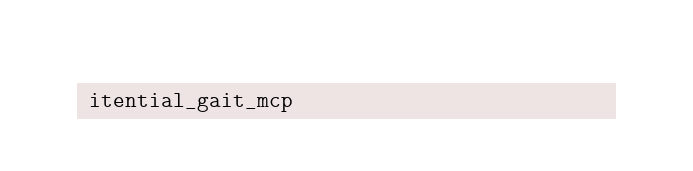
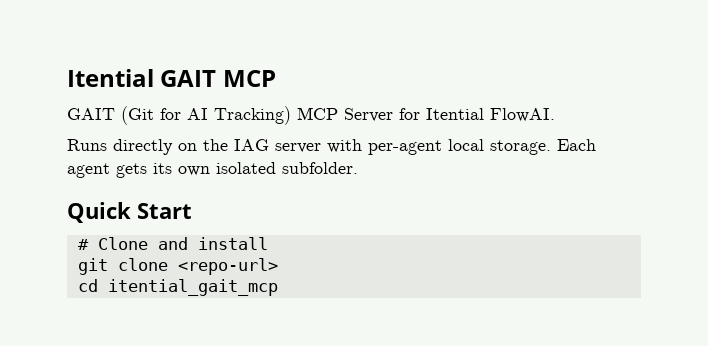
- itential_gait_mcp
+ Itential GAIT MCP
+ GAIT (Git for AI Tracking) MCP Server for Itential FlowAI.
+ Runs directly on the IAG server with per-agent local storage. Each agent gets its own isolated subfolder.
+ Quick Start
+ # Clone and install
+ git clone <repo-url>
+ cd itential_gait_mcp

